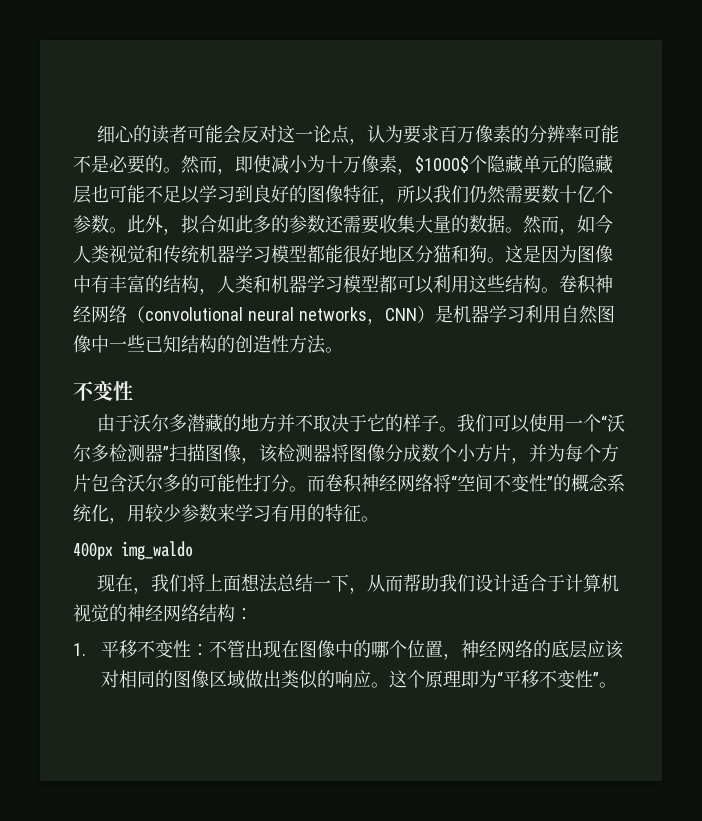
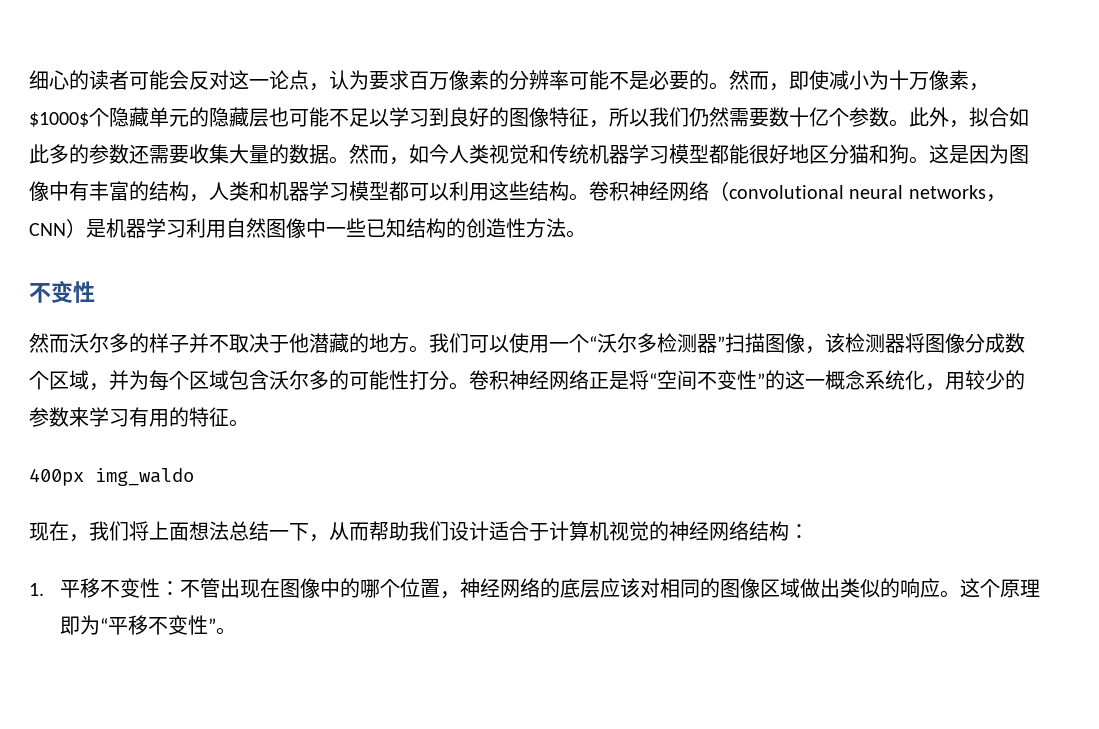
- 由于沃尔多潜藏的地方并不取决于它的样子。
+ 然而沃尔多的样子并不取决于他潜藏的地方。
- 我们可以使用一个“沃尔多检测器”扫描图像，该检测器将图像分成数个小方片，并为每个方片包含沃尔多的可能性打分。
+ 我们可以使用一个“沃尔多检测器”扫描图像，该检测器将图像分成数个区域，并为每个区域包含沃尔多的可能性打分。
- 而卷积神经网络将“空间不变性”的概念系统化，用较少参数来学习有用的特征。
+ 卷积神经网络正是将“空间不变性”的这一概念系统化，用较少的参数来学习有用的特征。

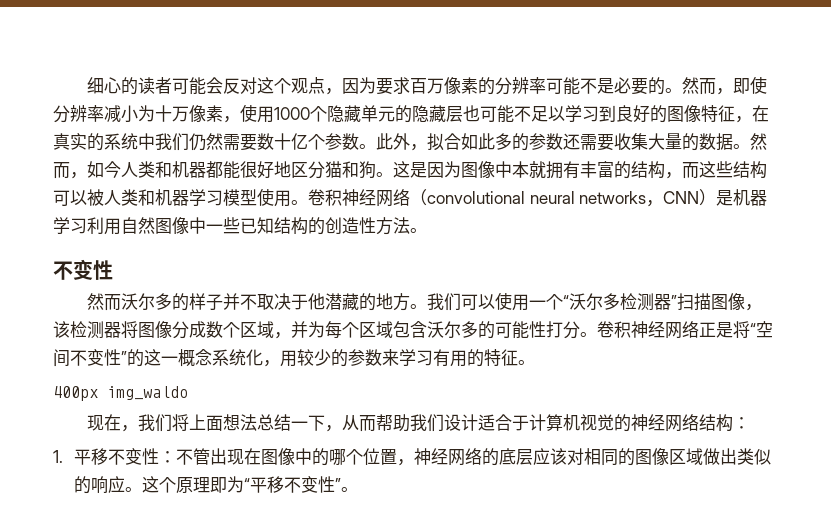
- 细心的读者可能会反对这一论点，认为要求百万像素的分辨率可能不是必要的。
+ 细心的读者可能会反对这个观点，因为要求百万像素的分辨率可能不是必要的。
- 然而，即使减小为十万像素，$1000$个隐藏单元的隐藏层也可能不足以学习到良好的图像特征，所以我们仍然需要数十亿个参数。
+ 然而，即使分辨率减小为十万像素，使用1000个隐藏单元的隐藏层也可能不足以学习到良好的图像特征，在真实的系统中我们仍然需要数十亿个参数。
- 然而，如今人类视觉和传统机器学习模型都能很好地区分猫和狗。
+ 然而，如今人类和机器都能很好地区分猫和狗。
- 这是因为图像中有丰富的结构，人类和机器学习模型都可以利用这些结构。
+ 这是因为图像中本就拥有丰富的结构，而这些结构可以被人类和机器学习模型使用。

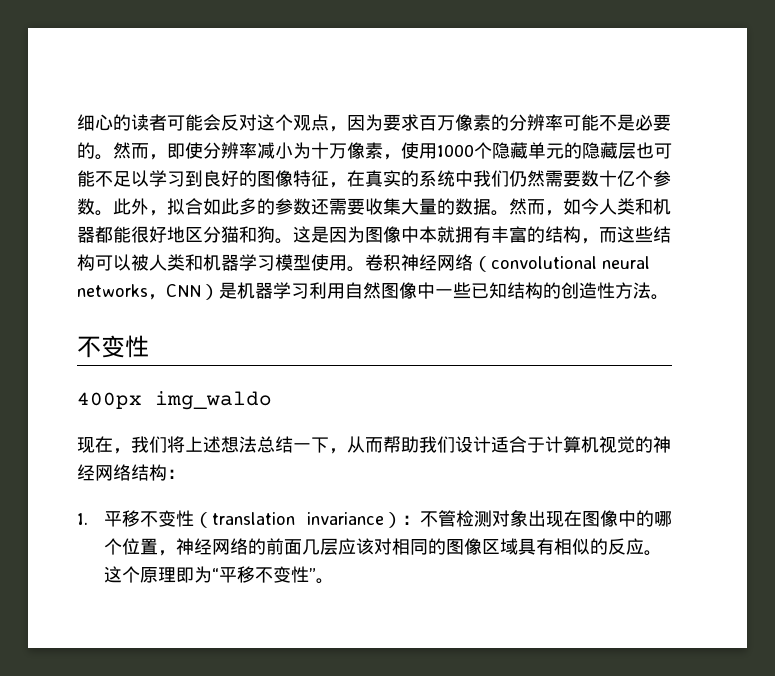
- 然而沃尔多的样子并不取决于他潜藏的地方。我们可以使用一个“沃尔多检测器”扫描图像，该检测器将图像分成数个区域，并为每个区域包含沃尔多的可能性打分。卷积神经网络正是将“空间不变性”的这一概念系统化，用较少的参数来学习有用的特征。
- 现在，我们将上面想法总结一下，从而帮助我们设计适合于计算机视觉的神经网络结构：
+ 现在，我们将上述想法总结一下，从而帮助我们设计适合于计算机视觉的神经网络结构：
- 1.平移不变性：不管出现在图像中的哪个位置，神经网络的底层应该对相同的图像区域做出类似的响应。
+ 1.平移不变性（translation invariance）：不管检测对象出现在图像中的哪个位置，神经网络的前面几层应该对相同的图像区域具有相似的反应。

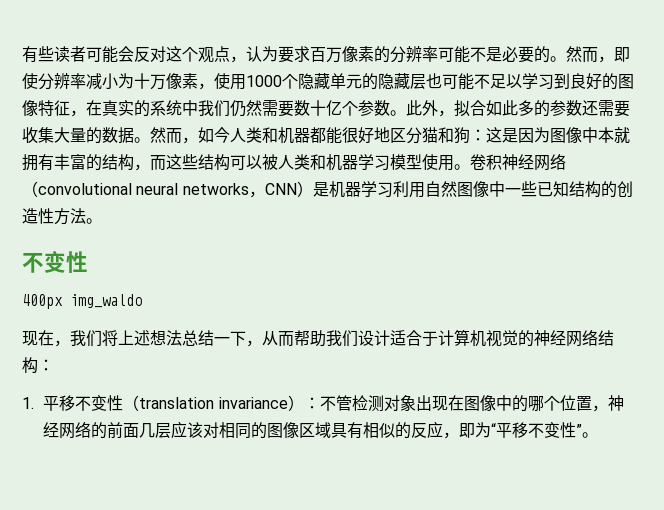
- 细心的读者可能会反对这个观点，因为要求百万像素的分辨率可能不是必要的。
+ 有些读者可能会反对这个观点，认为要求百万像素的分辨率可能不是必要的。
- 然而，如今人类和机器都能很好地区分猫和狗。这是因为图像中本就拥有丰富的结构，而这些结构可以被人类和机器学习模型使用。
+ 然而，如今人类和机器都能很好地区分猫和狗：这是因为图像中本就拥有丰富的结构，而这些结构可以被人类和机器学习模型使用。
- 1.平移不变性（translation invariance）：不管检测对象出现在图像中的哪个位置，神经网络的前面几层应该对相同的图像区域具有相似的反应。这个原理即为“平移不变性”。
+ 1.平移不变性（translation invariance）：不管检测对象出现在图像中的哪个位置，神经网络的前面几层应该对相同的图像区域具有相似的反应，即为“平移不变性”。

